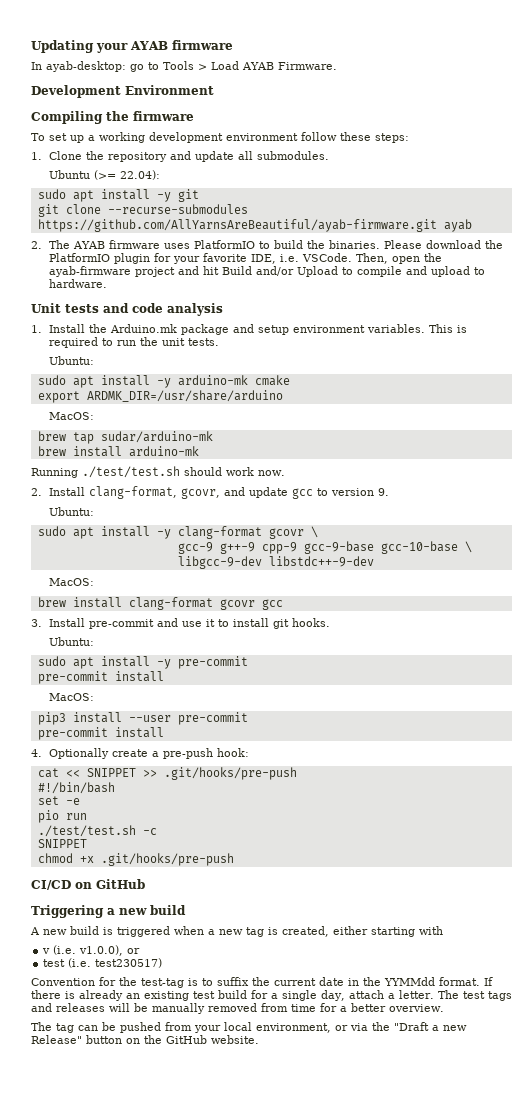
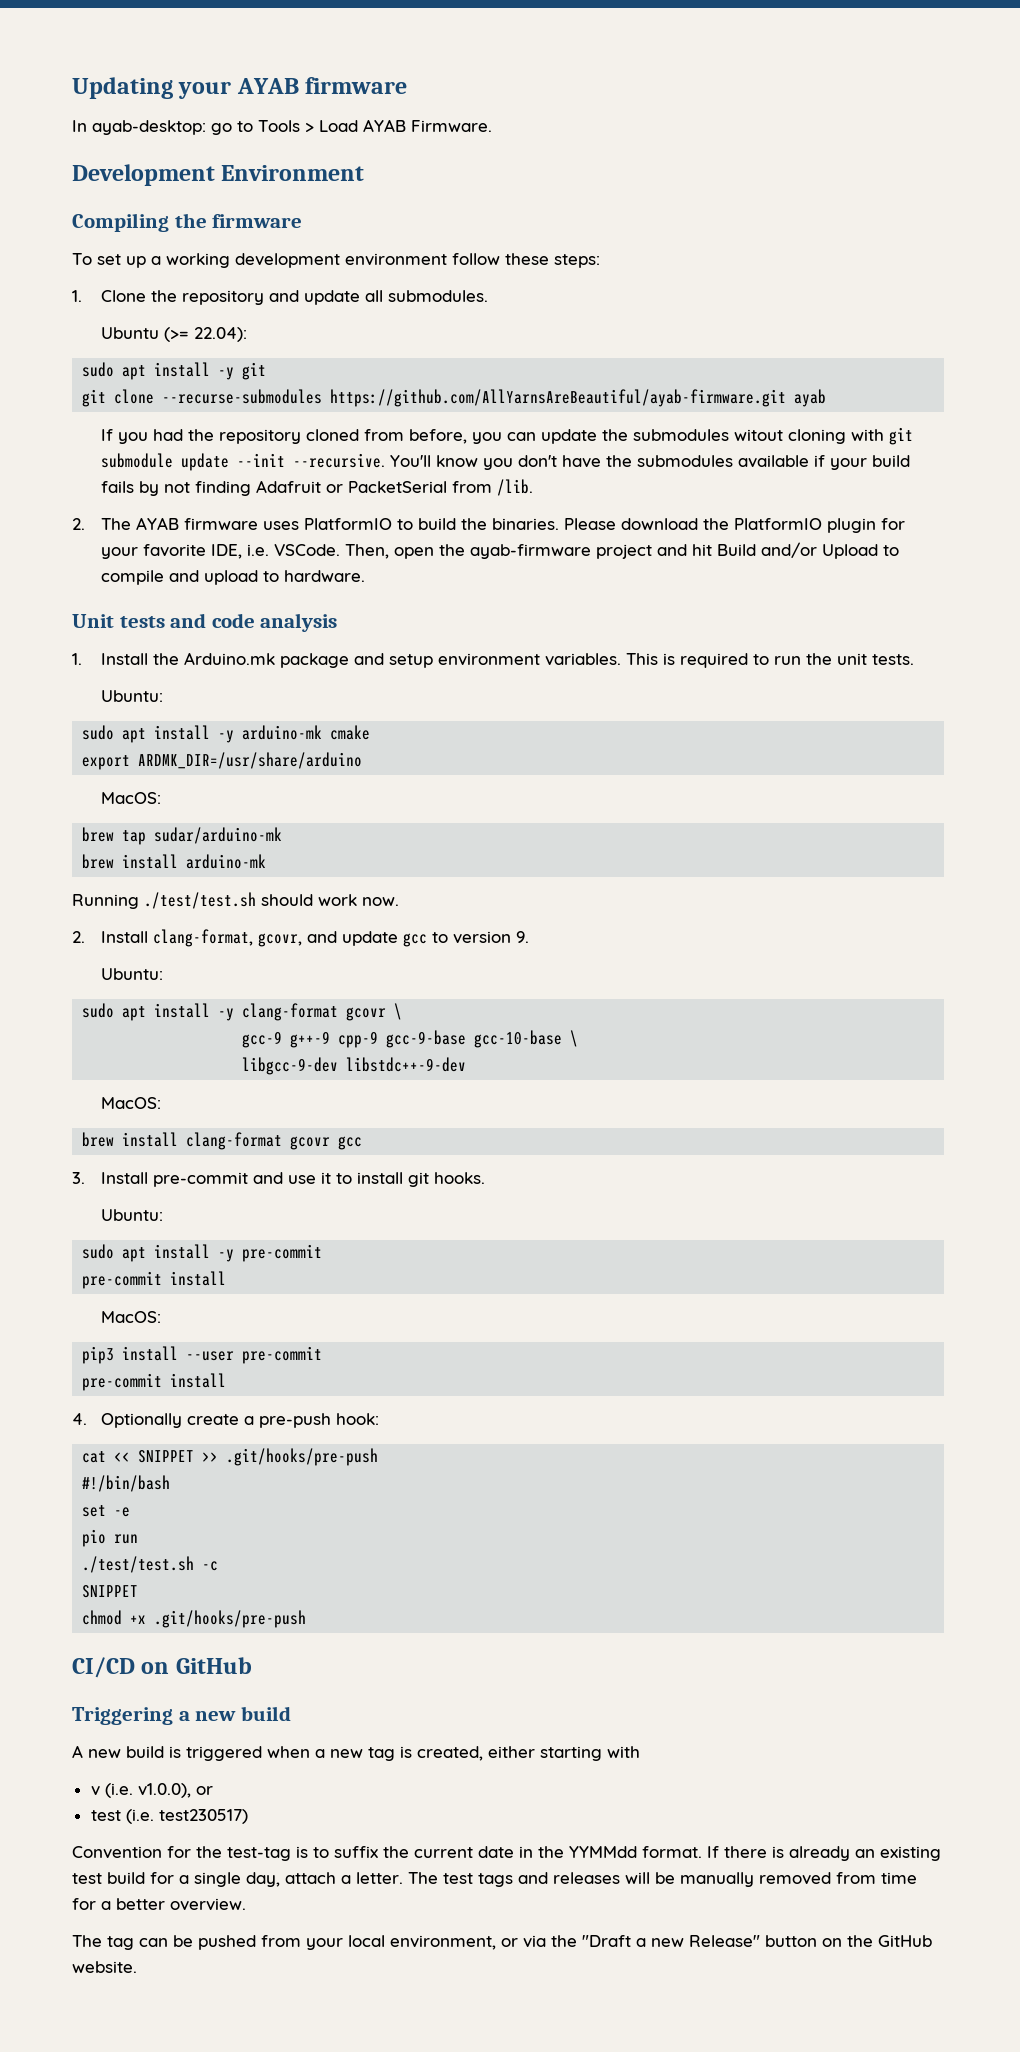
+ If you had the repository cloned from before, you can update the submodules witout cloning with git submodule update --init --recursive. You'll know you don't have the submodules available if your build fails by not finding Adafruit or PacketSerial from /lib.

